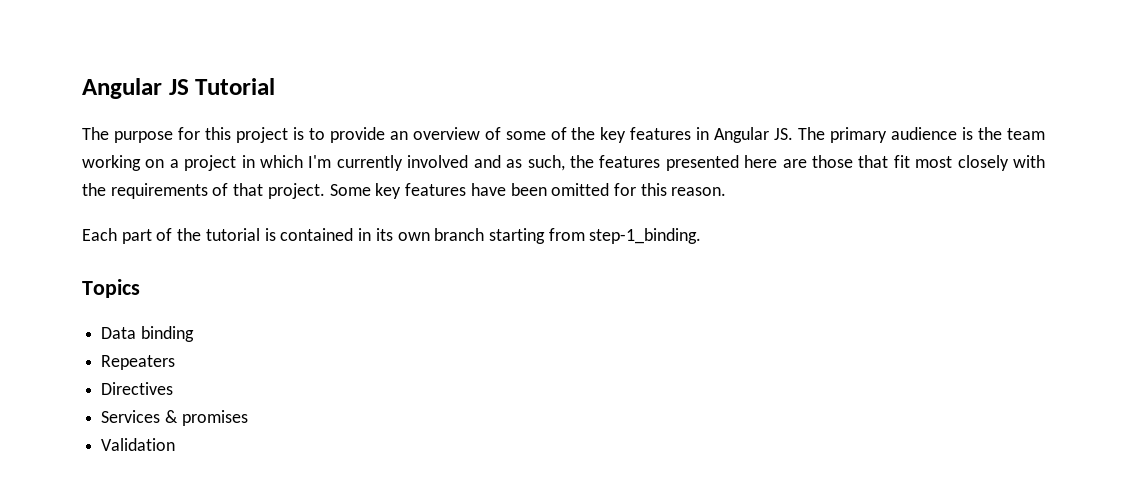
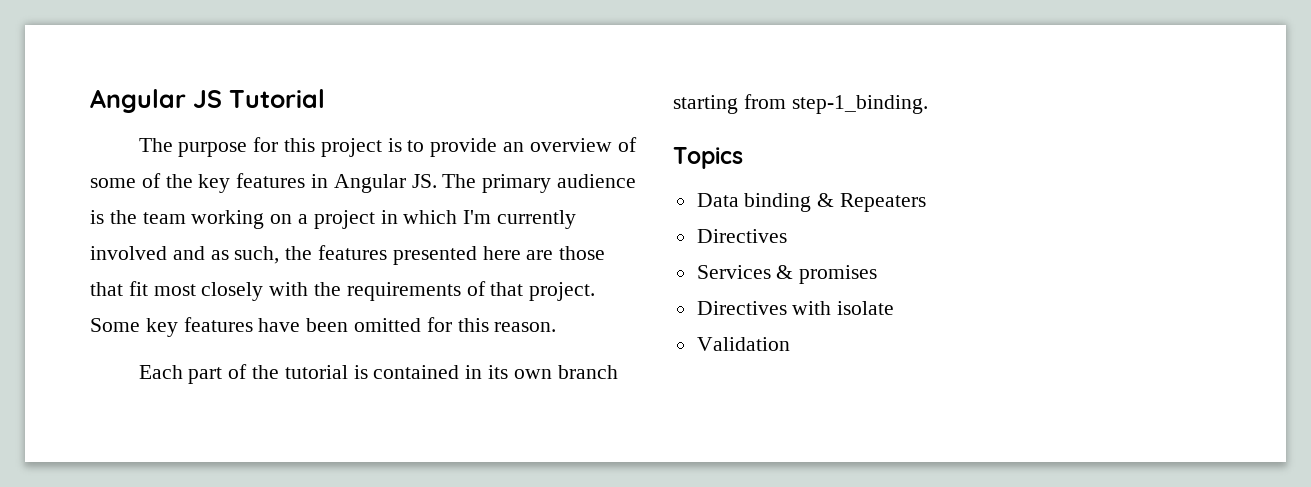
- Data binding
- Repeaters
+ Data binding & Repeaters
+ Directives with isolate

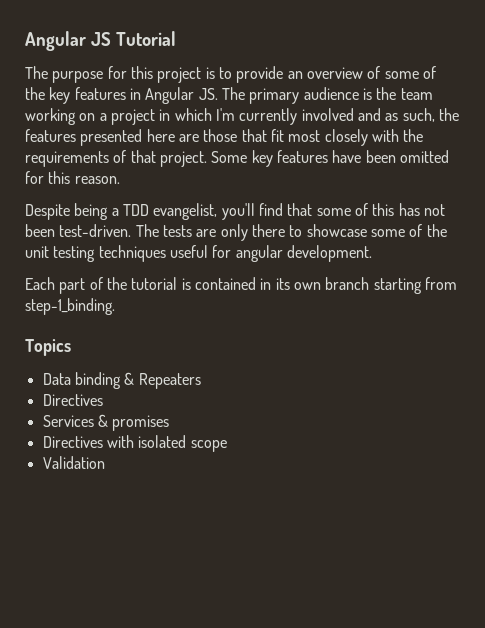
+ Despite being a TDD evangelist, you'll find that some of this has not been test-driven. The tests are only there to showcase some of the unit testing techniques useful for angular development.
- Directives with isolate
+ Directives with isolated scope

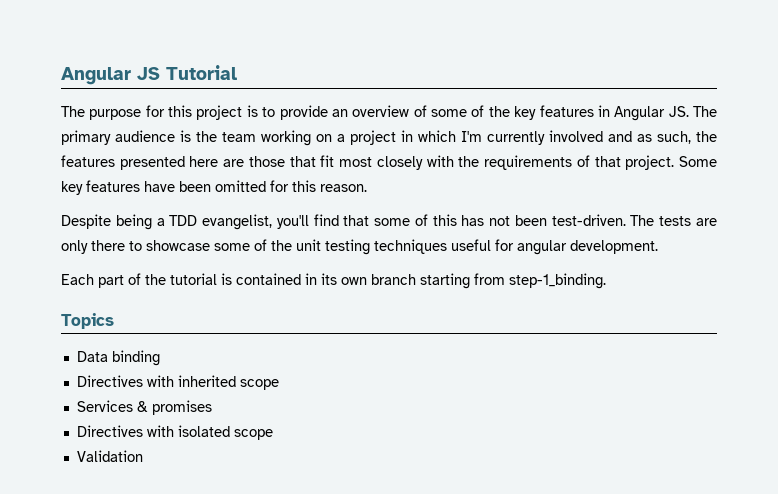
- Data binding & Repeaters
- Directives
+ Data binding
+ Directives with inherited scope

